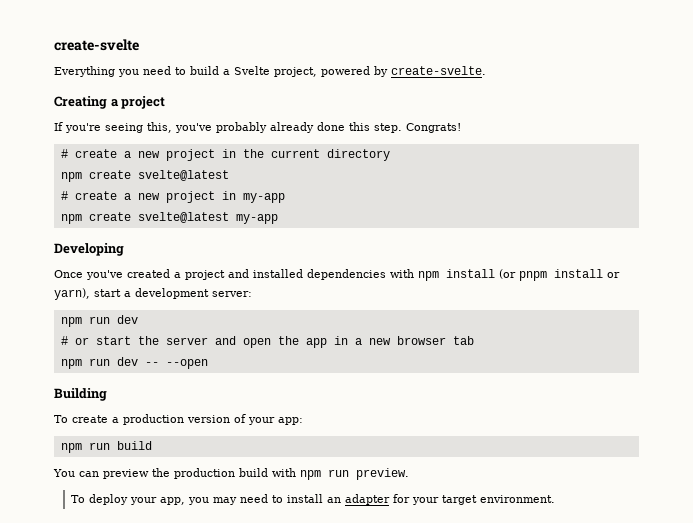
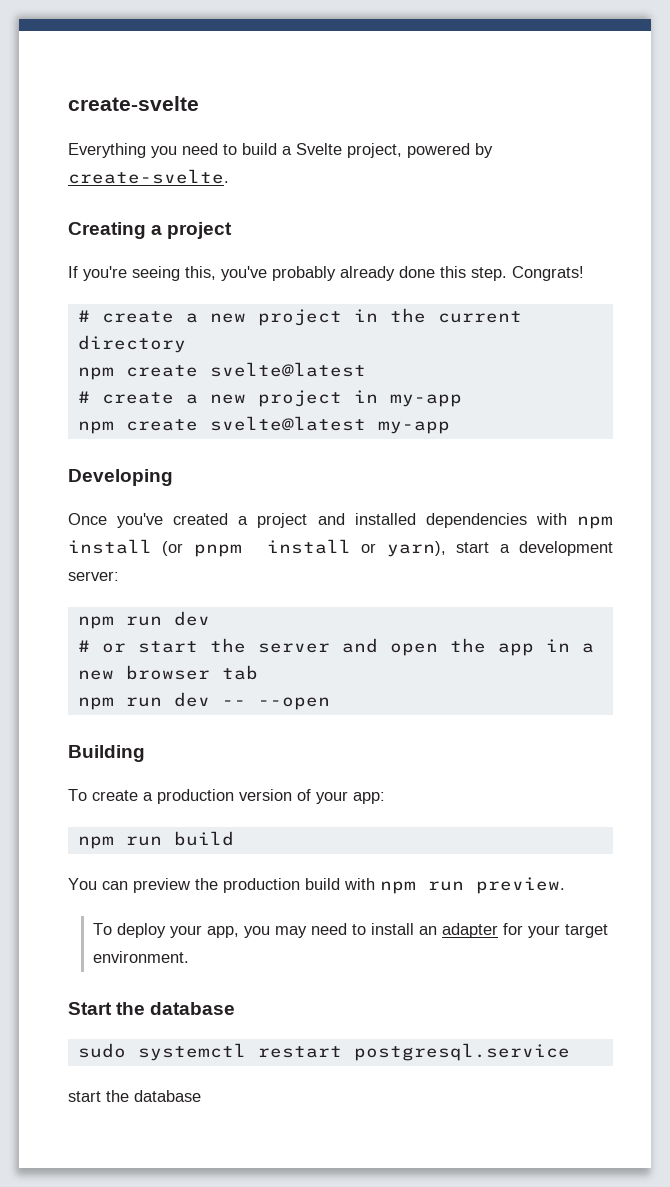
+ Start the database
+ sudo systemctl restart postgresql.service
+ start the database

